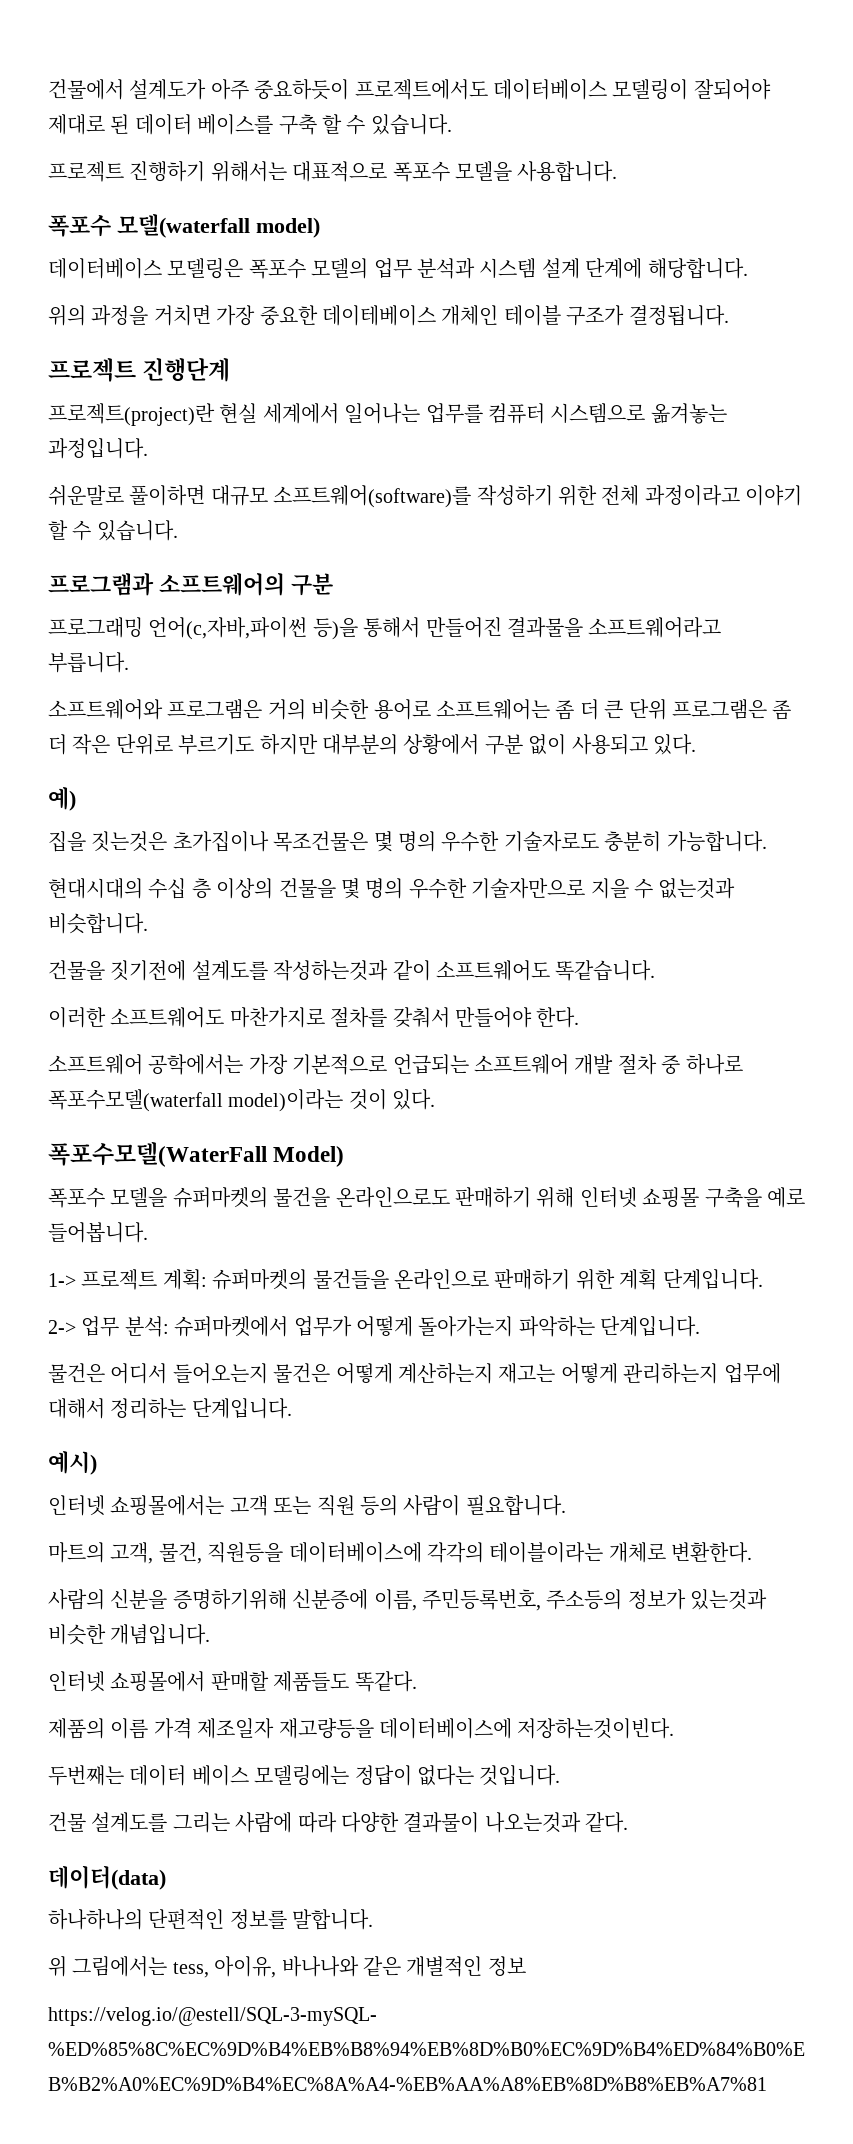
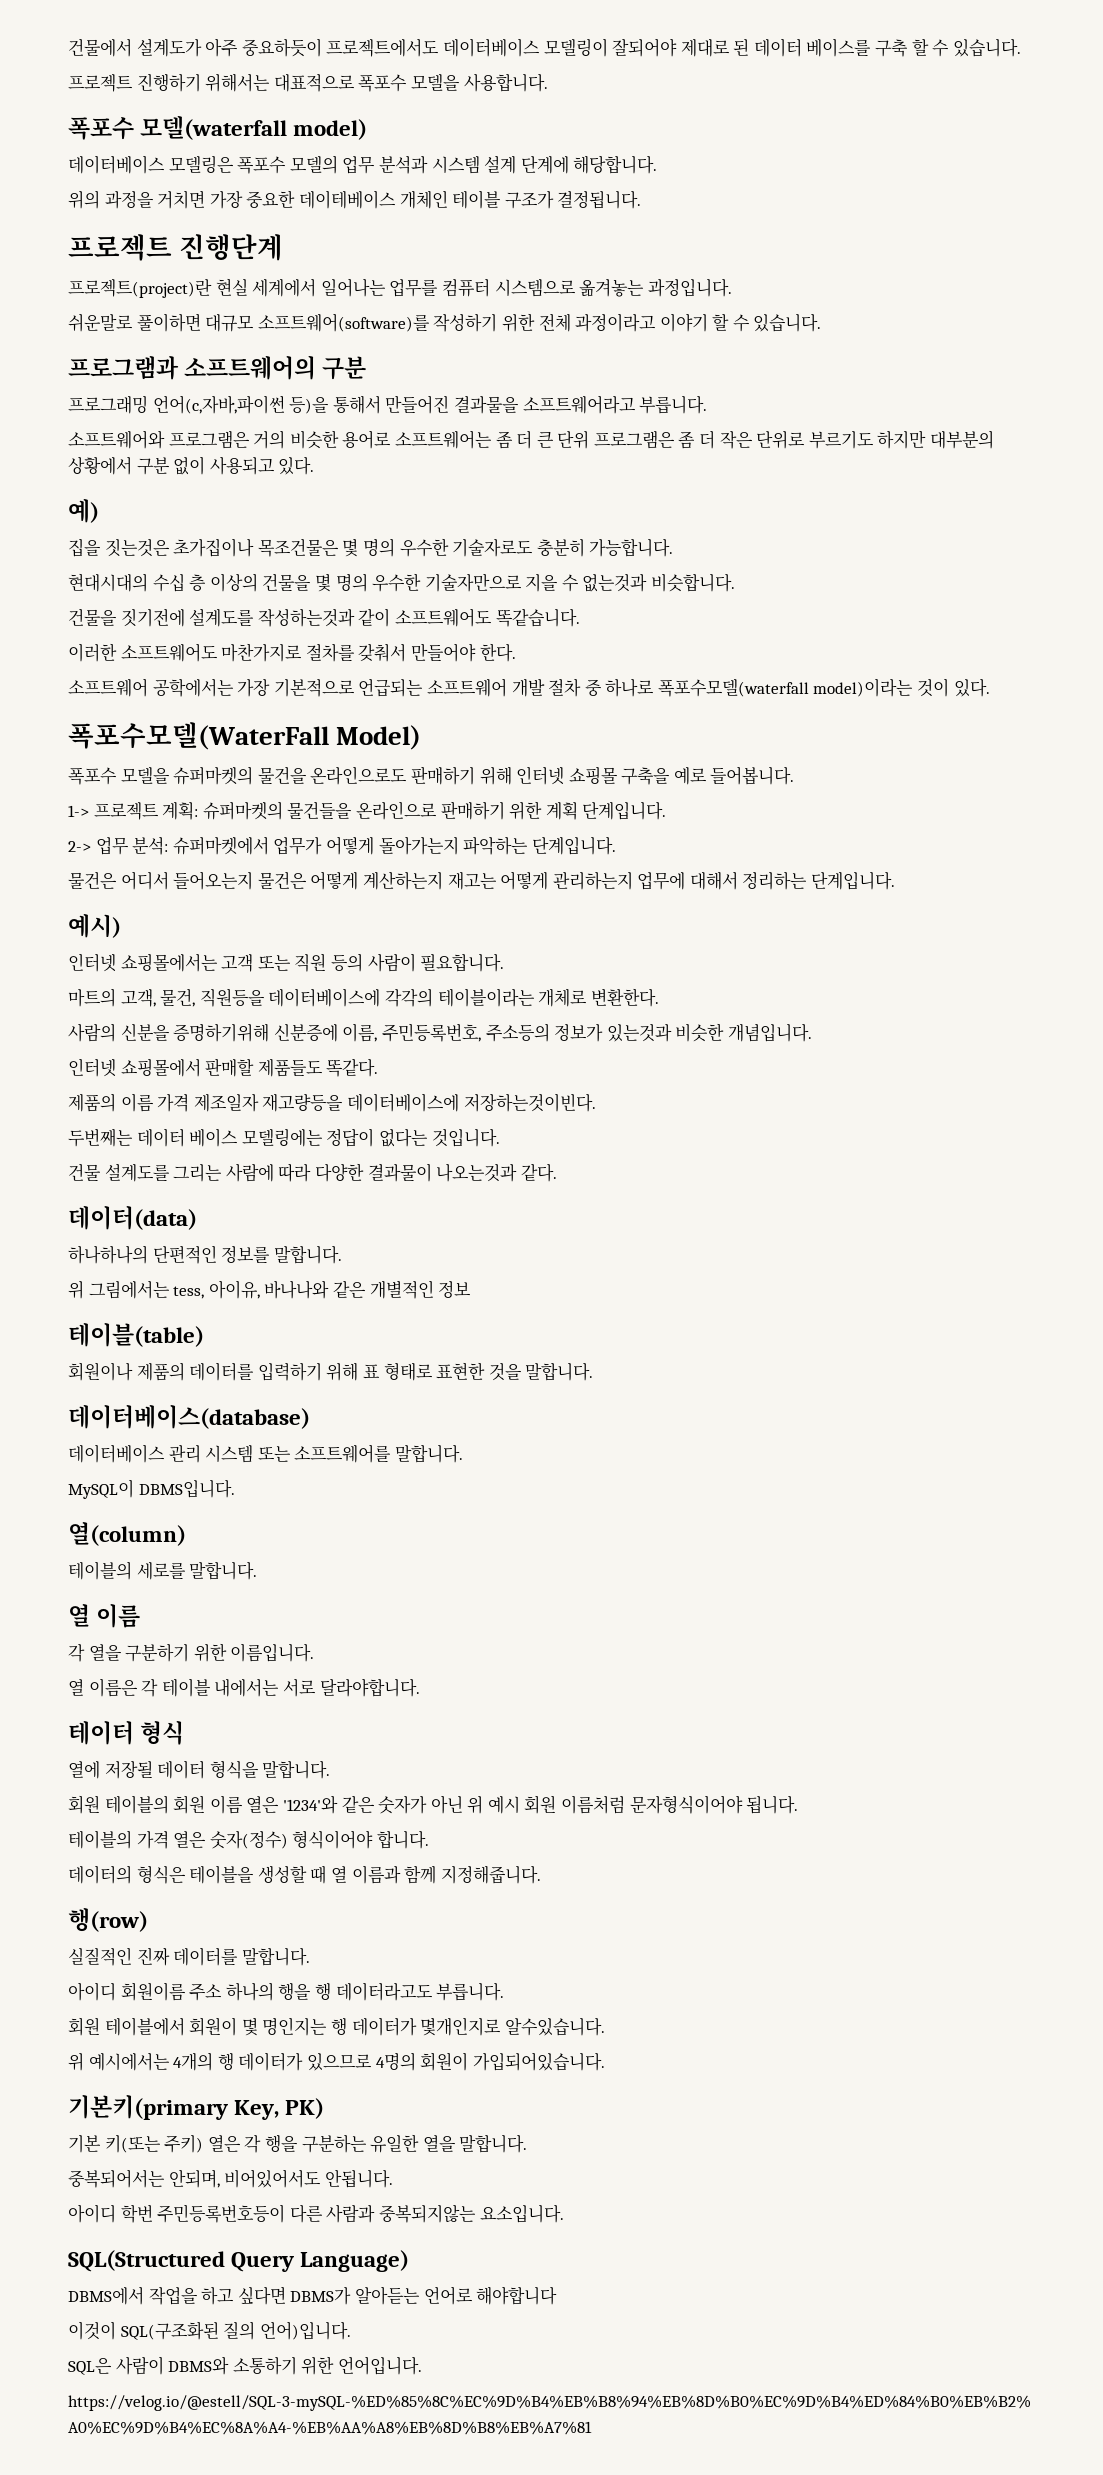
+ 테이블(table)
+ 회원이나 제품의 데이터를 입력하기 위해 표 형태로 표현한 것을 말합니다.
+ 데이터베이스(database)
+ 데이터베이스 관리 시스템 또는 소프트웨어를 말합니다.
+ MySQL이 DBMS입니다.
+ 열(column)
+ 테이블의 세로를 말합니다.
+ 열 이름
+ 각 열을 구분하기 위한 이름입니다.
+ 열 이름은 각 테이블 내에서는 서로 달라야합니다.
+ 테이터 형식
+ 열에 저장될 데이터 형식을 말합니다.
+ 회원 테이블의 회원 이름 열은 '1234'와 같은 숫자가 아닌 위 예시 회원 이름처럼 문자형식이어야 됩니다.
+ 테이블의 가격 열은 숫자(정수) 형식이어야 합니다.
+ 데이터의 형식은 테이블을 생성할 때 열 이름과 함께 지정해줍니다.
+ 행(row)
+ 실질적인 진짜 데이터를 말합니다.
+ 아이디 회원이름 주소 하나의 행을 행 데이터라고도 부릅니다.
+ 회원 테이블에서 회원이 몇 명인지는 행 데이터가 몇개인지로 알수있습니다.
+ 위 예시에서는 4개의 행 데이터가 있으므로 4명의 회원이 가입되어있습니다.
+ 기본키(primary Key, PK)
+ 기본 키(또는 주키) 열은 각 행을 구분하는 유일한 열을 말합니다.
+ 중복되어서는 안되며, 비어있어서도 안됩니다.
+ 아이디 학번 주민등록번호등이 다른 사람과 중복되지않는 요소입니다.
+ SQL(Structured Query Language)
+ DBMS에서 작업을 하고 싶다면 DBMS가 알아듣는 언어로 해야합니다
+ 이것이 SQL(구조화된 질의 언어)입니다.
+ SQL은 사람이 DBMS와 소통하기 위한 언어입니다.

